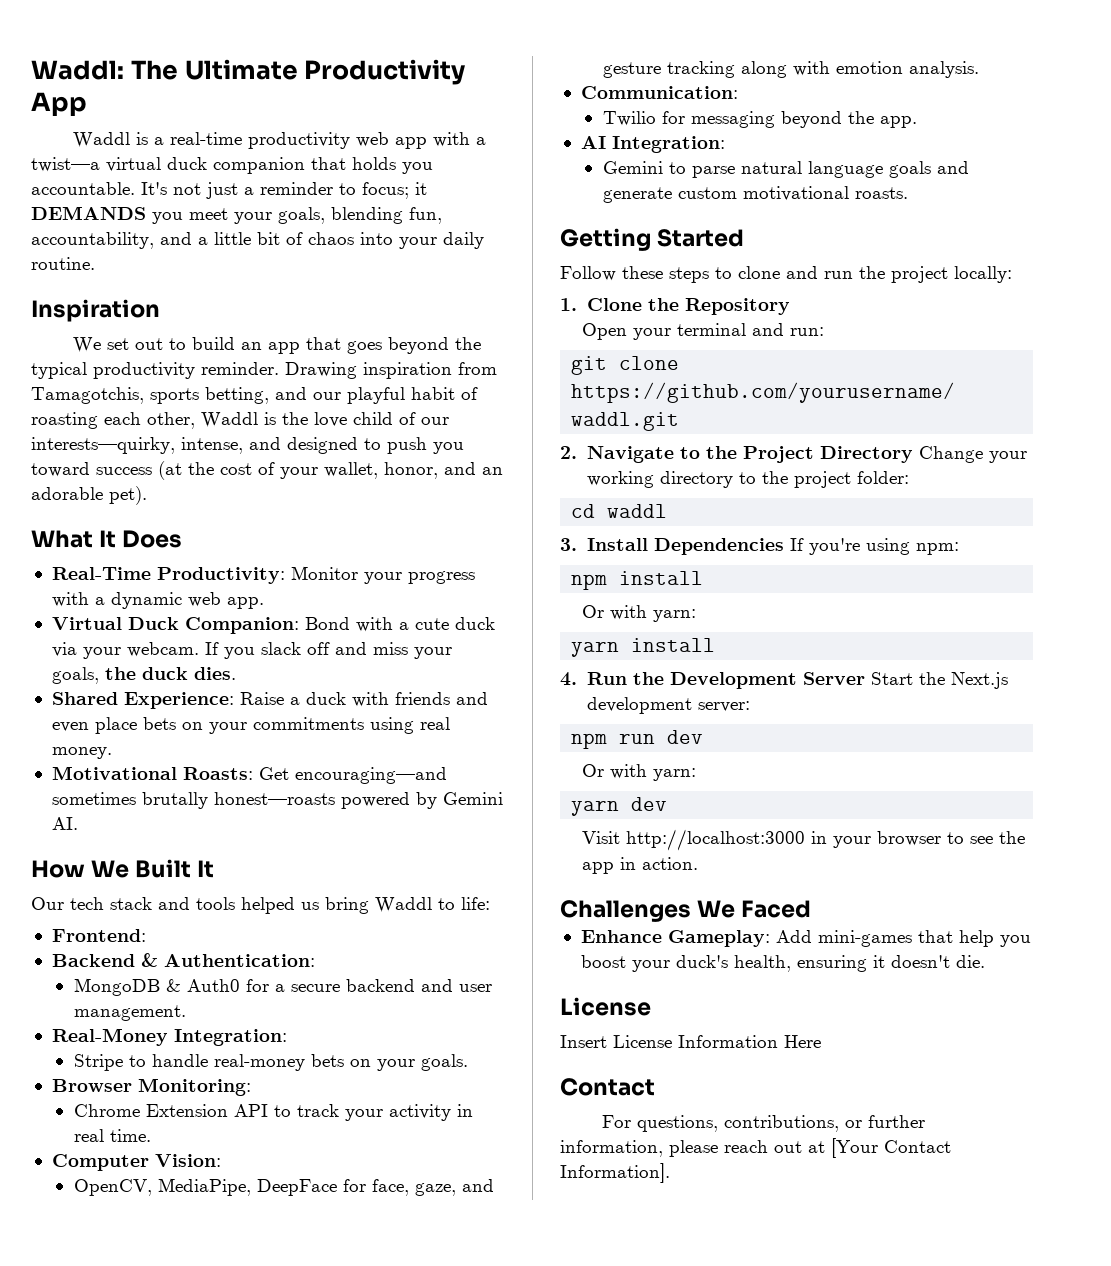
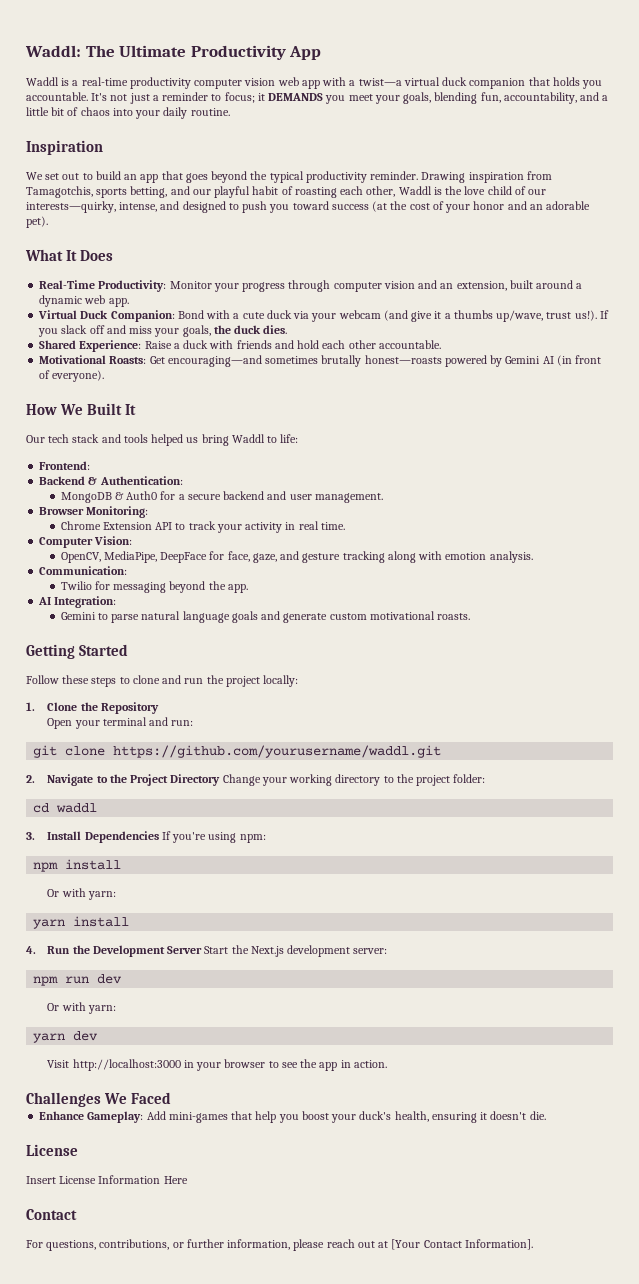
- Waddl is a real-time productivity web app with a twist—a virtual duck companion that holds you accountable.
+ Waddl is a real-time productivity computer vision web app with a twist—a virtual duck companion that holds you accountable.
- Drawing inspiration from Tamagotchis, sports betting, and our playful habit of roasting each other, Waddl is the love child of our interests—quirky, intense, and designed to push you toward success (at the cost of your wallet, honor, and an adorable pet).
+ Drawing inspiration from Tamagotchis, sports betting, and our playful habit of roasting each other, Waddl is the love child of our interests—quirky, intense, and designed to push you toward success (at the cost of your honor and an adorable pet).
- Real-Time Productivity: Monitor your progress with a dynamic web app.
+ Real-Time Productivity: Monitor your progress through computer vision and an extension, built around a dynamic web app.
- Virtual Duck Companion: Bond with a cute duck via your webcam.
+ Virtual Duck Companion: Bond with a cute duck via your webcam (and give it a thumbs up/wave, trust us!).
- Shared Experience: Raise a duck with friends and even place bets on your commitments using real money.
+ Shared Experience: Raise a duck with friends and hold each other accountable.
- Motivational Roasts: Get encouraging—and sometimes brutally honest—roasts powered by Gemini AI.
+ Motivational Roasts: Get encouraging—and sometimes brutally honest—roasts powered by Gemini AI (in front of everyone).
- Real-Money Integration:
- Stripe to handle real-money bets on your goals.

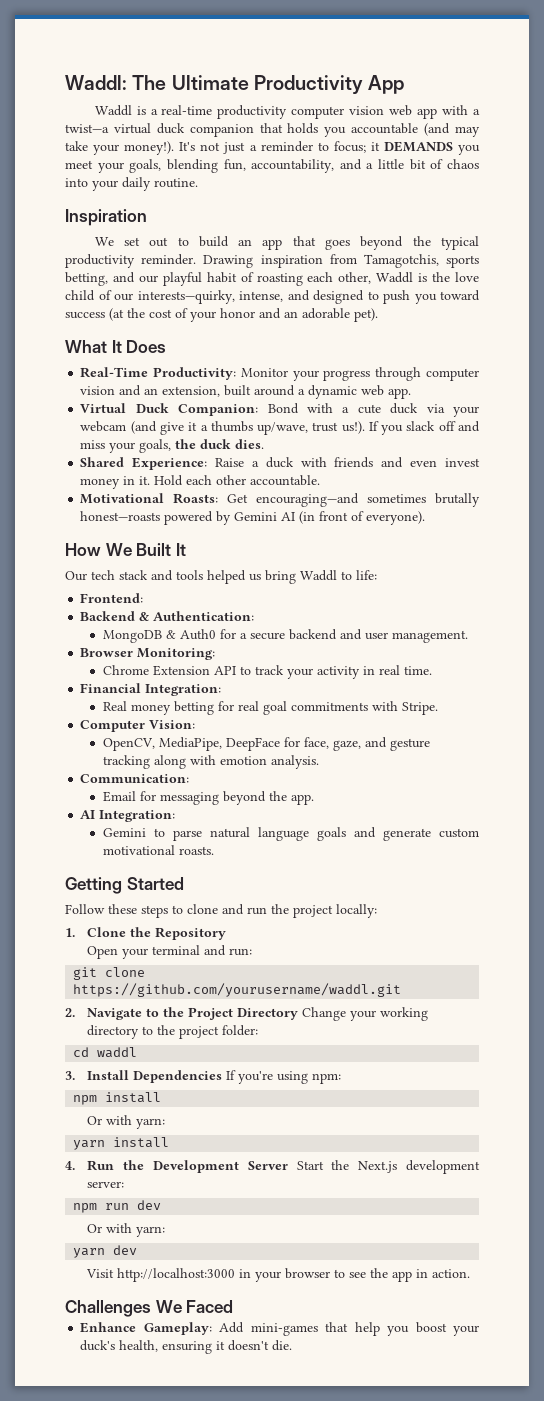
- Waddl is a real-time productivity computer vision web app with a twist—a virtual duck companion that holds you accountable.
+ Waddl is a real-time productivity computer vision web app with a twist—a virtual duck companion that holds you accountable (and may take your money!).
- Shared Experience: Raise a duck with friends and hold each other accountable.
+ Shared Experience: Raise a duck with friends and even invest money in it. Hold each other accountable.
+ Financial Integration:
+ Real money betting for real goal commitments with Stripe.
- Twilio for messaging beyond the app.
+ Email for messaging beyond the app.
  Enhance Gameplay: Add mini-games that help you boost your duck's health, ensuring it doesn't die.
- License
- Insert License Information Here
- Contact
- For questions, contributions, or further information, please reach out at [Your Contact Information].

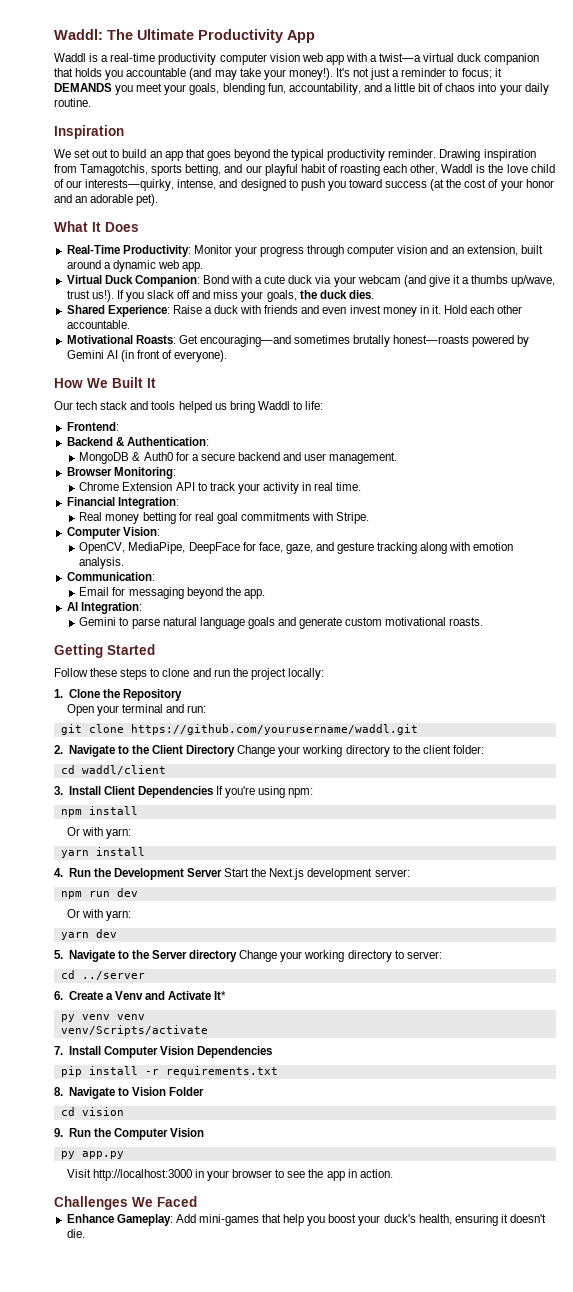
- 2. Navigate to the Project Directory Change your working directory to the project folder:
+ 2. Navigate to the Client Directory Change your working directory to the client folder:
- cd waddl
+ cd waddl/client
- 3. Install Dependencies If you're using npm:
+ 3. Install Client Dependencies If you're using npm:
+ 5. Navigate to the Server directory Change your working directory to server:
+ cd ../server
+ 6. Create a Venv and Activate It*
+ py venv venv
+ venv/Scripts/activate
+ 7. Install Computer Vision Dependencies
+ pip install -r requirements.txt
+ 8. Navigate to Vision Folder
+ cd vision
+ 9. Run the Computer Vision
+ py app.py

